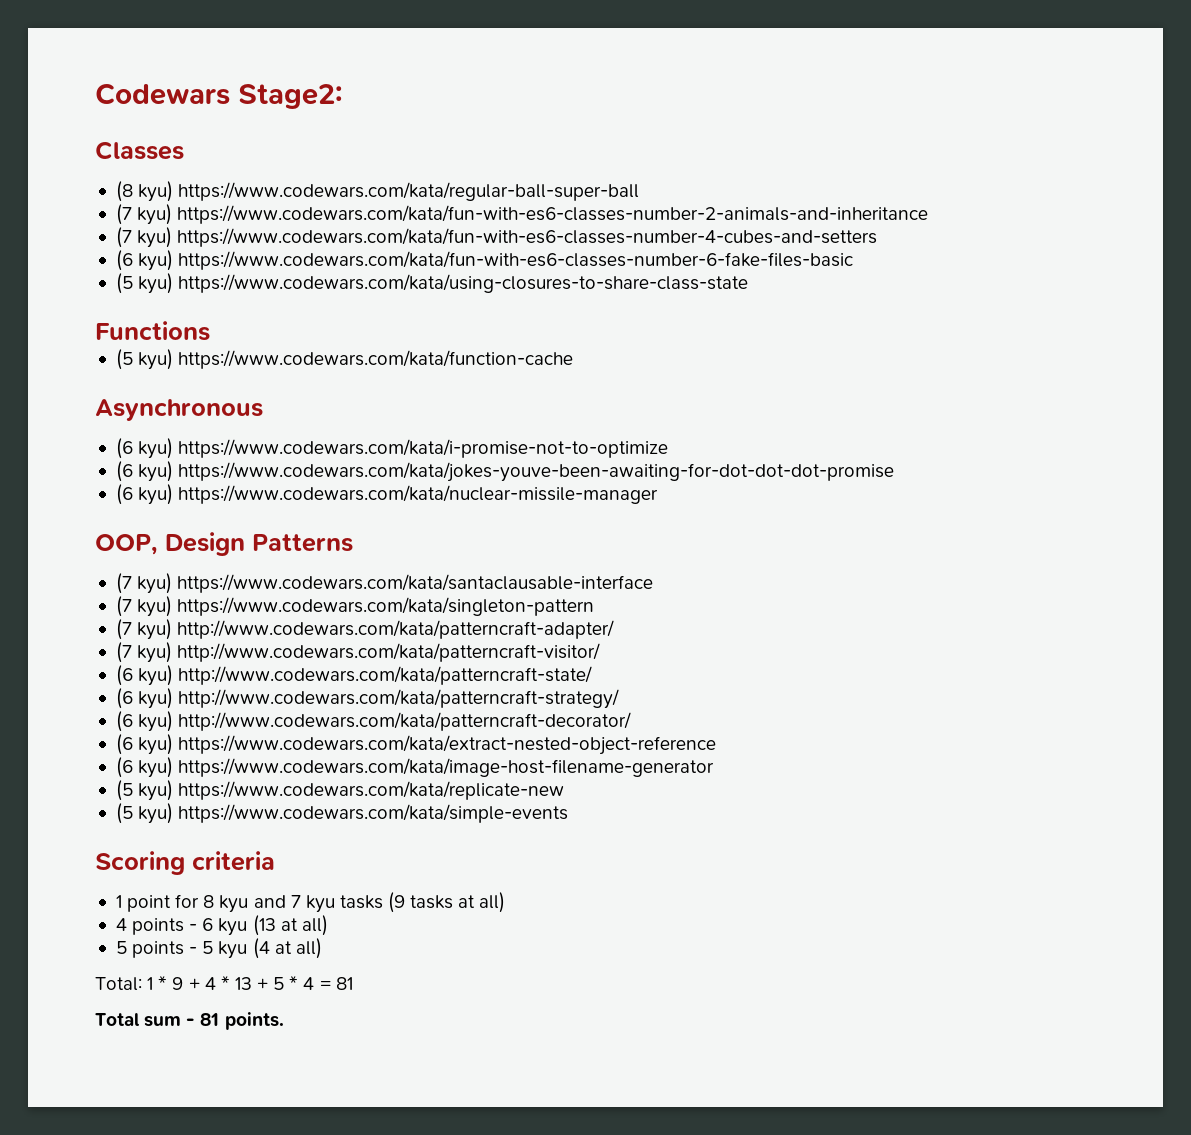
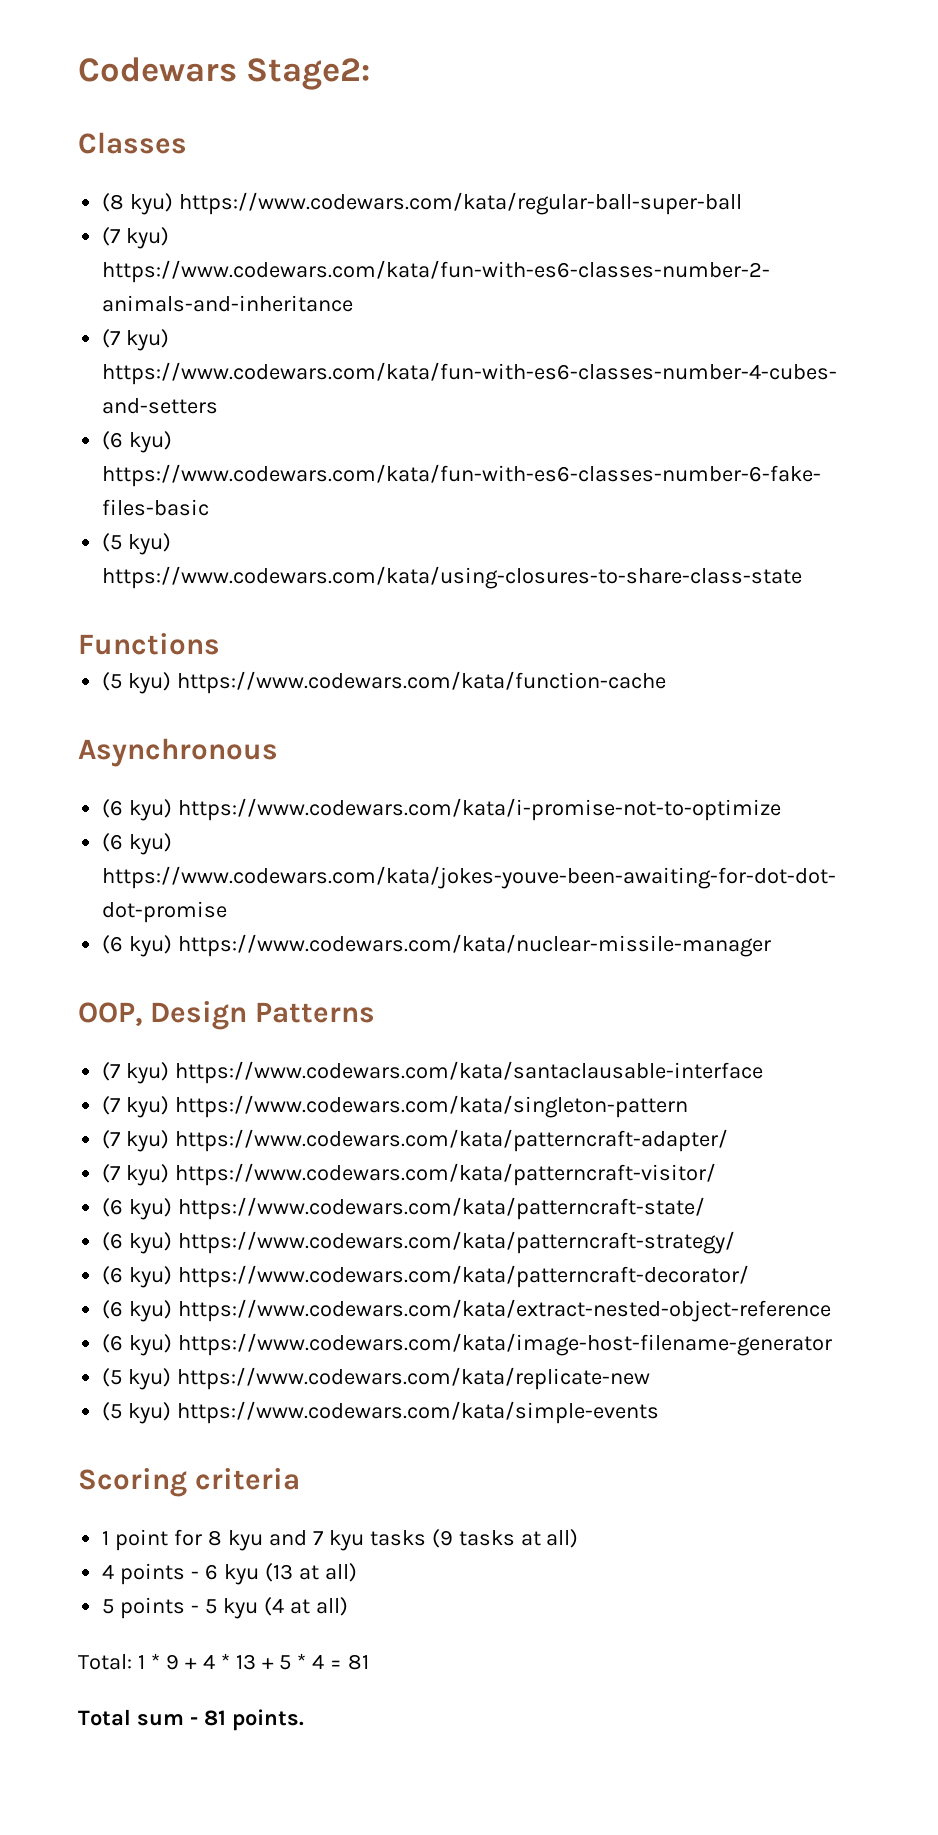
- (7 kyu) http://www.codewars.com/kata/patterncraft-adapter/
- (7 kyu) http://www.codewars.com/kata/patterncraft-visitor/
- (6 kyu) http://www.codewars.com/kata/patterncraft-state/
- (6 kyu) http://www.codewars.com/kata/patterncraft-strategy/
- (6 kyu) http://www.codewars.com/kata/patterncraft-decorator/
+ (7 kyu) https://www.codewars.com/kata/patterncraft-adapter/
+ (7 kyu) https://www.codewars.com/kata/patterncraft-visitor/
+ (6 kyu) https://www.codewars.com/kata/patterncraft-state/
+ (6 kyu) https://www.codewars.com/kata/patterncraft-strategy/
+ (6 kyu) https://www.codewars.com/kata/patterncraft-decorator/

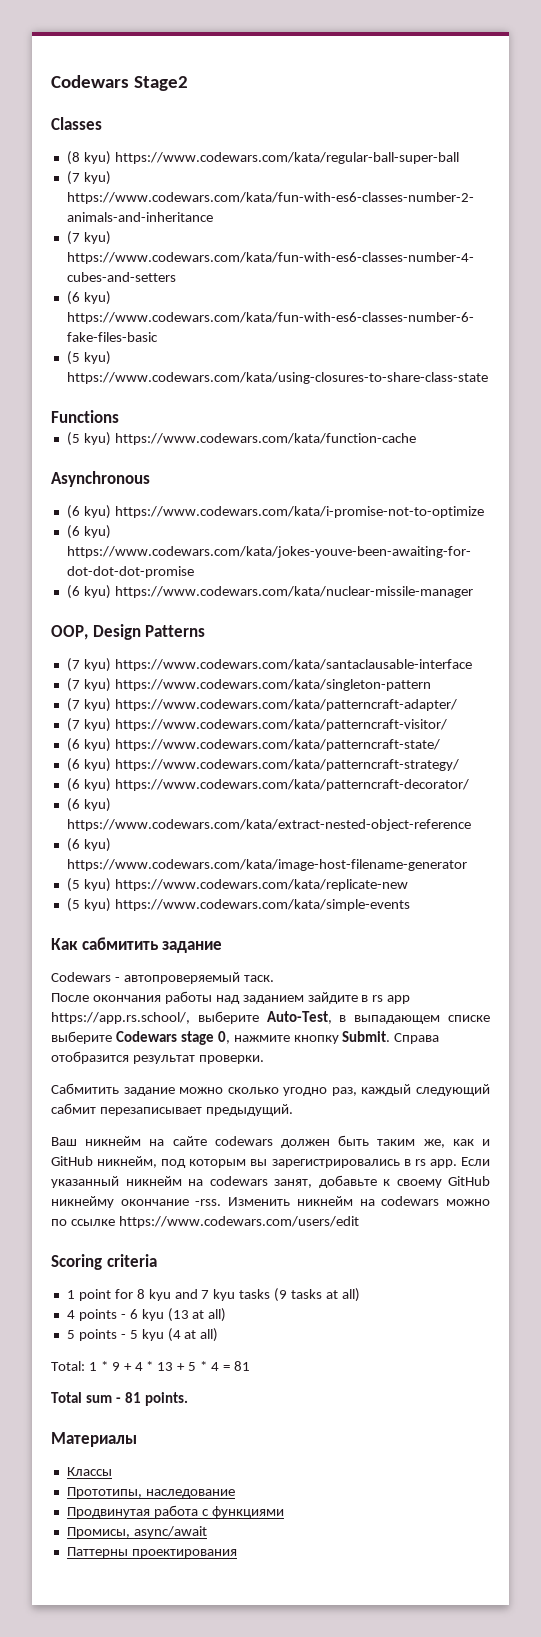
- Codewars Stage2:
+ Codewars Stage2
+ Как сабмитить задание
+ Codewars - автопроверяемый таск.
+ После окончания работы над заданием зайдите в rs app https://app.rs.school/, выберите Auto-Test, в выпадающем списке выберите Codewars stage 0, нажмите кнопку Submit. Справа отобразится результат проверки.
+ Сабмитить задание можно сколько угодно раз, каждый следующий сабмит перезаписывает предыдущий.
+ Ваш никнейм на сайте codewars должен быть таким же, как и GitHub никнейм, под которым вы зарегистрировались в rs app. Если указанный никнейм на codewars занят, добавьте к своему GitHub никнейму окончание -rss. Изменить никнейм на codewars можно по ссылке https://www.codewars.com/users/edit
+ Материалы
+ Классы
+ Прототипы, наследование
+ Продвинутая работа с функциями
+ Промисы, async/await
+ Паттерны проектирования

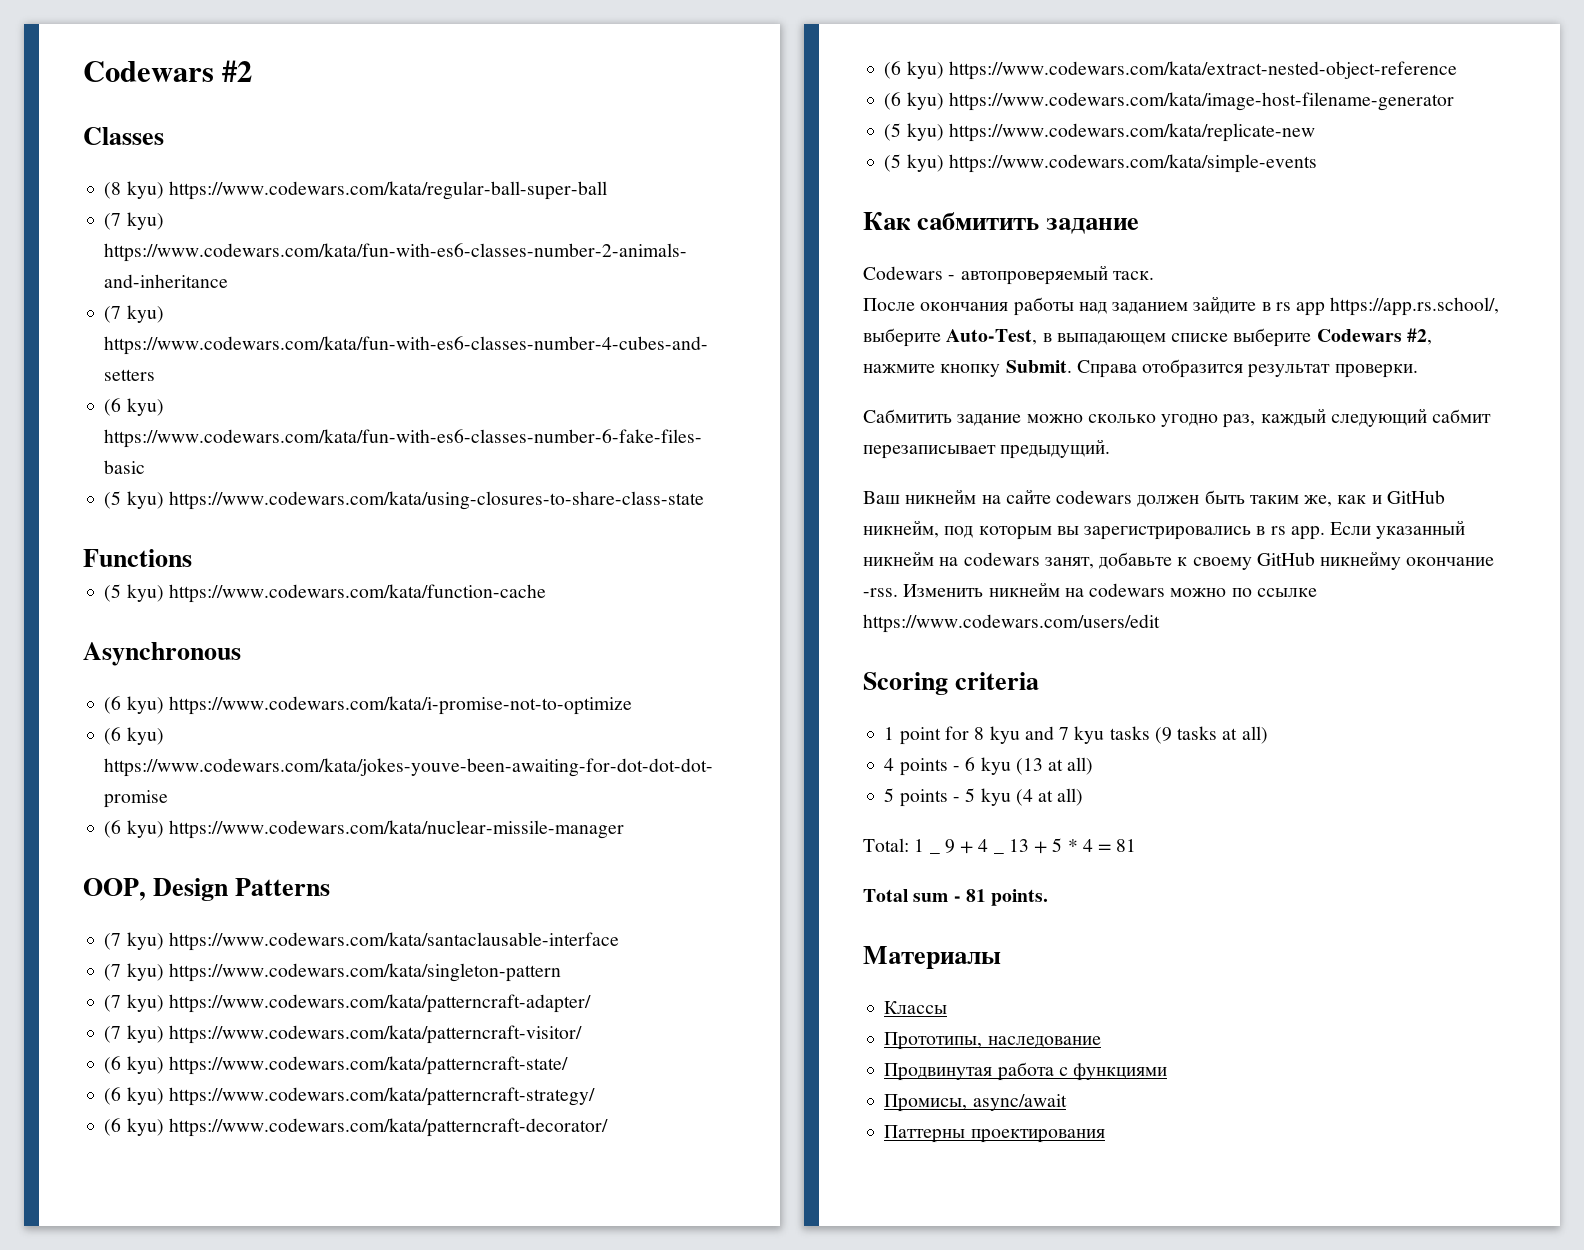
- Codewars Stage2
+ Codewars #2
- После окончания работы над заданием зайдите в rs app https://app.rs.school/, выберите Auto-Test, в выпадающем списке выберите Codewars stage 0, нажмите кнопку Submit.
+ После окончания работы над заданием зайдите в rs app https://app.rs.school/, выберите Auto-Test, в выпадающем списке выберите Codewars #2, нажмите кнопку Submit.
- Total: 1 * 9 + 4 * 13 + 5 * 4 = 81
+ Total: 1 _ 9 + 4 _ 13 + 5 * 4 = 81

